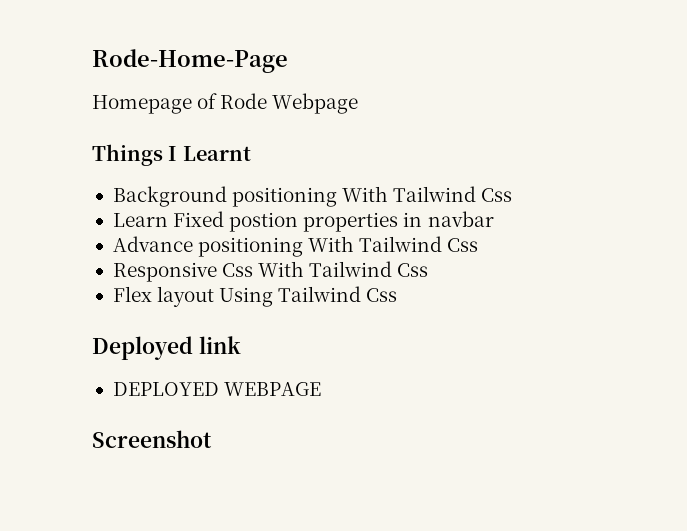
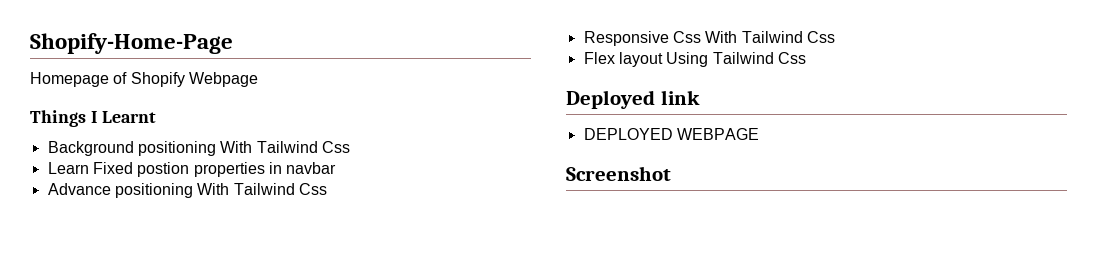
- Rode-Home-Page
+ Shopify-Home-Page
- Homepage of Rode Webpage
+ Homepage of Shopify Webpage

